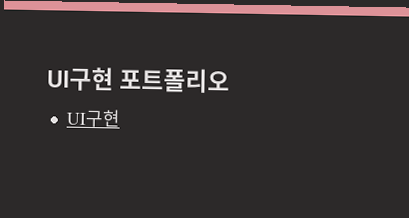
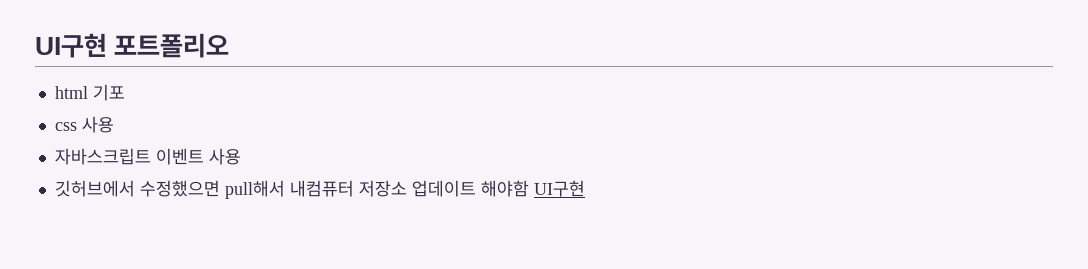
  UI구현 포트폴리오
- UI구현
+ html 기포
+ css 사용
+ 자바스크립트 이벤트 사용
+ 깃허브에서 수정했으면 pull해서 내컴퓨터 저장소 업데이트 해야함 UI구현

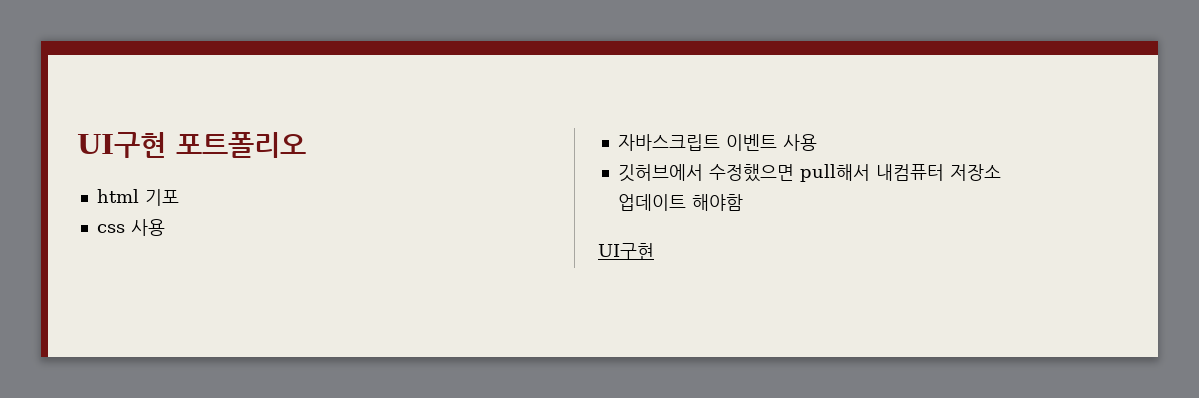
- 깃허브에서 수정했으면 pull해서 내컴퓨터 저장소 업데이트 해야함 UI구현
+ 깃허브에서 수정했으면 pull해서 내컴퓨터 저장소 업데이트 해야함
+ UI구현

